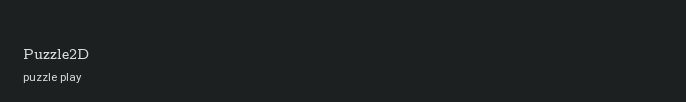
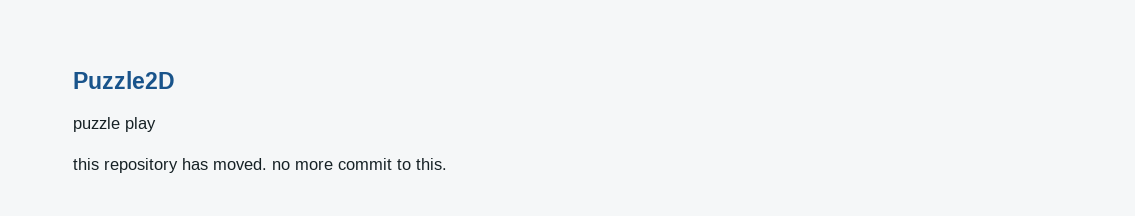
+ this repository has moved. no more commit to this.

